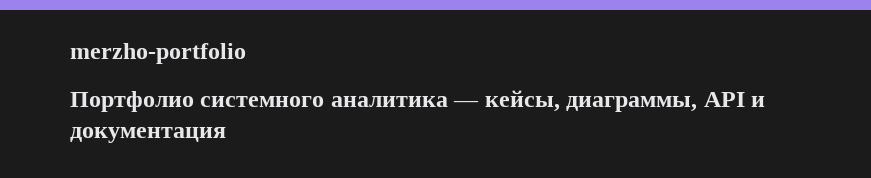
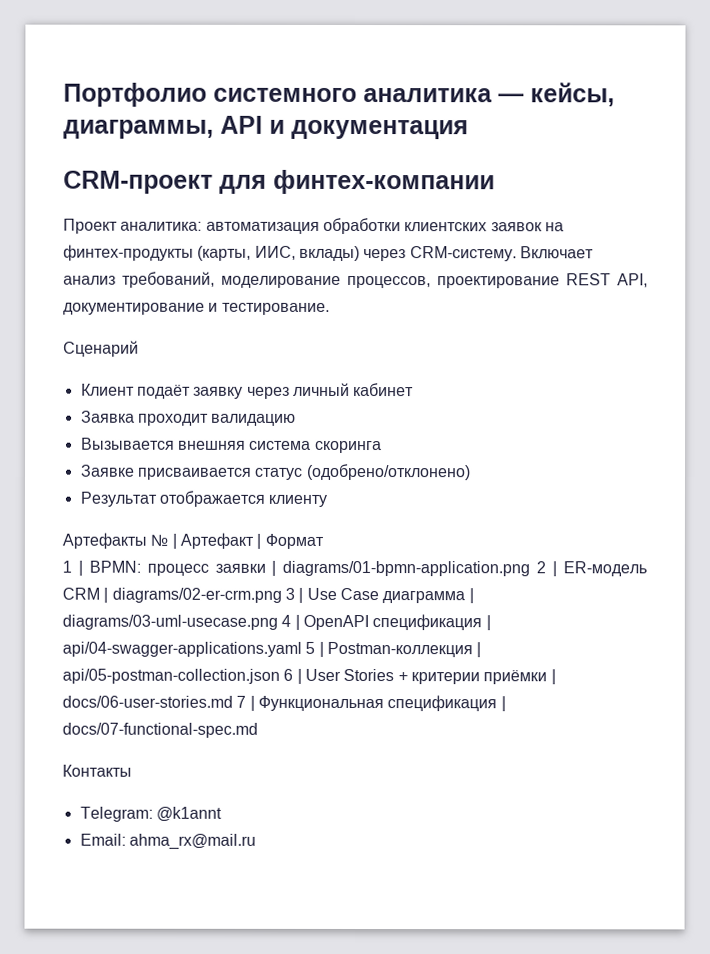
- merzho-portfolio
+ CRM-проект для финтех-компании
+ Проект аналитика: автоматизация обработки клиентских заявок на финтех-продукты (карты, ИИС, вклады) через CRM-систему. Включает анализ требований, моделирование процессов, проектирование REST API, документирование и тестирование.
+ Сценарий
+ Клиент подаёт заявку через личный кабинет
+ Заявка проходит валидацию
+ Вызывается внешняя система скоринга
+ Заявке присваивается статус (одобрено/отклонено)
+ Результат отображается клиенту
+ Артефакты № | Артефакт | Формат
+ 1 | BPMN: процесс заявки | diagrams/01-bpmn-application.png 2 | ER-модель CRM | diagrams/02-er-crm.png 3 | Use Case диаграмма | diagrams/03-uml-usecase.png 4 | OpenAPI спецификация | api/04-swagger-applications.yaml 5 | Postman-коллекция | api/05-postman-collection.json 6 | User Stories + критерии приёмки | docs/06-user-stories.md 7 | Функциональная спецификация | docs/07-functional-spec.md
+ Контакты
+ Telegram: @k1annt
+ Email: ahma_rx@mail.ru

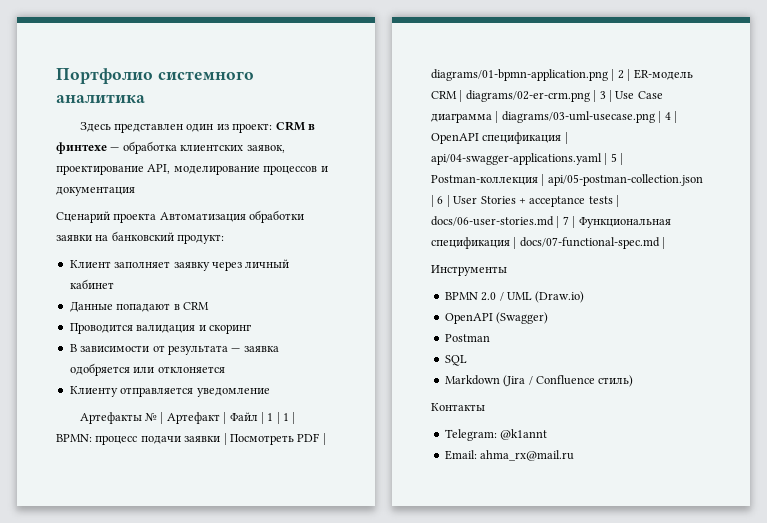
- Портфолио системного аналитика — кейсы, диаграммы, API и документация
- CRM-проект для финтех-компании
- Проект аналитика: автоматизация обработки клиентских заявок на финтех-продукты (карты, ИИС, вклады) через CRM-систему. Включает анализ требований, моделирование процессов, проектирование REST API, документирование и тестирование.
- Сценарий
+ Портфолио системного аналитика
+ Здесь представлен один из проект: CRM в финтехе — обработка клиентских заявок, проектирование API, моделирование процессов и документация
+ Сценарий проекта Автоматизация обработки заявки на банковский продукт:
- Клиент подаёт заявку через личный кабинет
+ Клиент заполняет заявку через личный кабинет
- Заявка проходит валидацию
- Вызывается внешняя система скоринга
- Заявке присваивается статус (одобрено/отклонено)
- Результат отображается клиенту
+ Данные попадают в CRM
+ Проводится валидация и скоринг
+ В зависимости от результата — заявка одобряется или отклоняется
+ Клиенту отправляется уведомление
- Артефакты № | Артефакт | Формат
- 1 | BPMN: процесс заявки | diagrams/01-bpmn-application.png 2 | ER-модель CRM | diagrams/02-er-crm.png 3 | Use Case диаграмма | diagrams/03-uml-usecase.png 4 | OpenAPI спецификация | api/04-swagger-applications.yaml 5 | Postman-коллекция | api/05-postman-collection.json 6 | User Stories + критерии приёмки | docs/06-user-stories.md 7 | Функциональная спецификация | docs/07-functional-spec.md
+ Артефакты № | Артефакт | Файл | 1 | 1 | BPMN: процесс подачи заявки | Посмотреть PDF | diagrams/01-bpmn-application.png | 2 | ER-модель CRM | diagrams/02-er-crm.png | 3 | Use Case диаграмма | diagrams/03-uml-usecase.png | 4 | OpenAPI спецификация | api/04-swagger-applications.yaml | 5 | Postman-коллекция | api/05-postman-collection.json | 6 | User Stories + acceptance tests | docs/06-user-stories.md | 7 | Функциональная спецификация | docs/07-functional-spec.md |
+ Инструменты
+ BPMN 2.0 / UML (Draw.io)
+ OpenAPI (Swagger)
+ Postman
+ SQL
+ Markdown (Jira / Confluence стиль)

